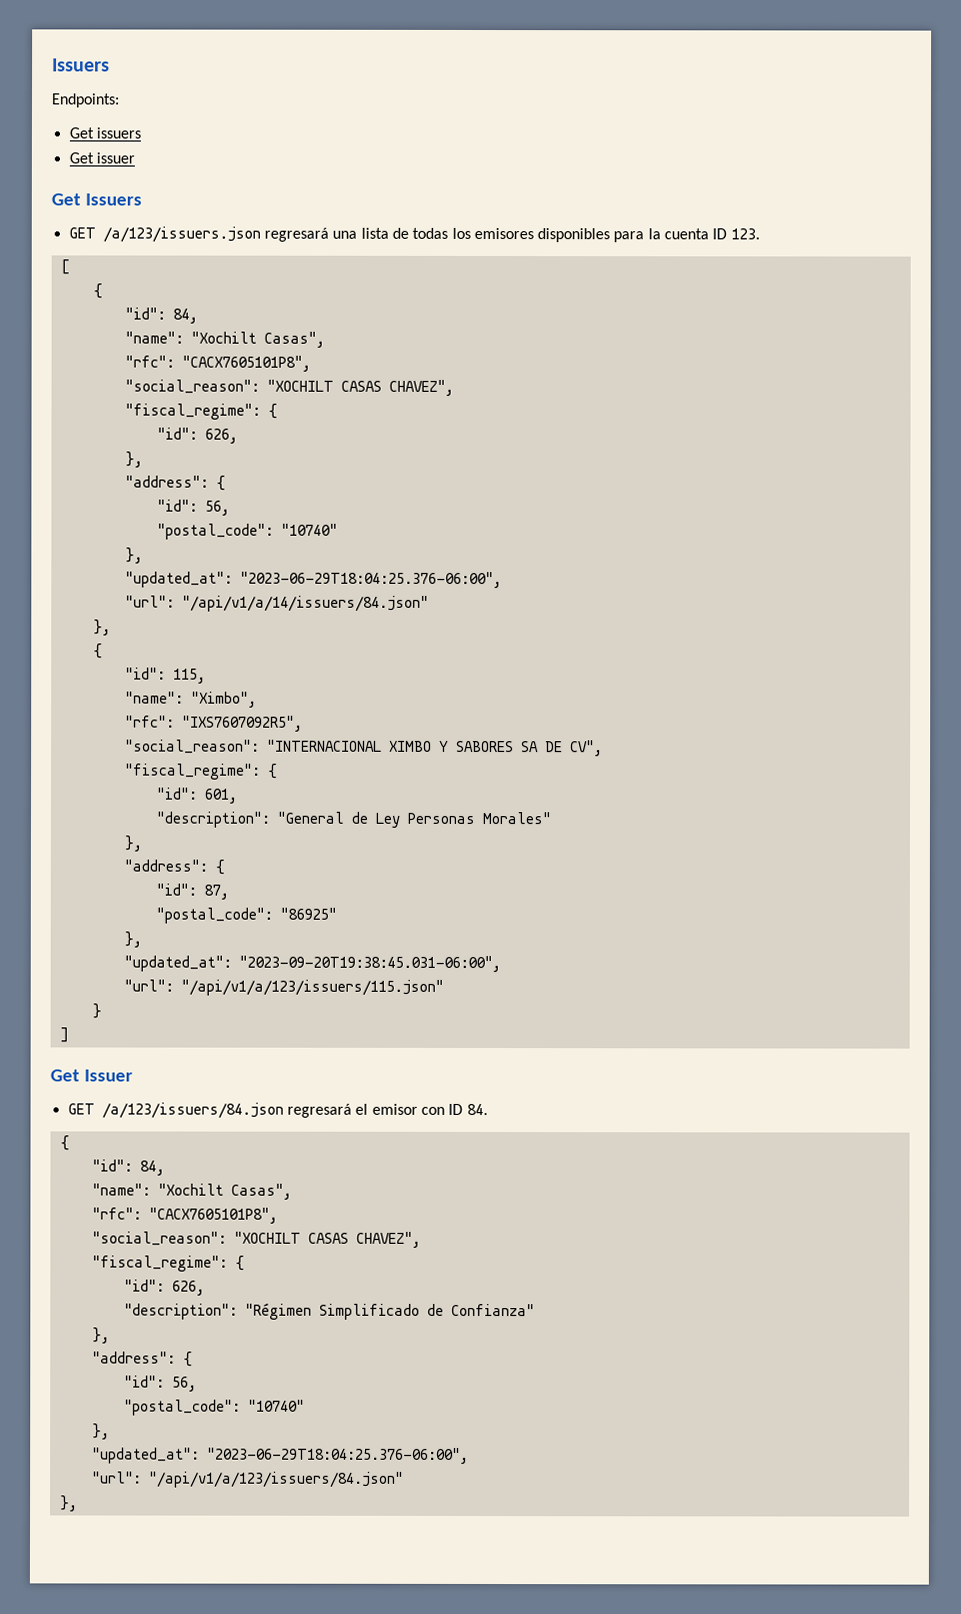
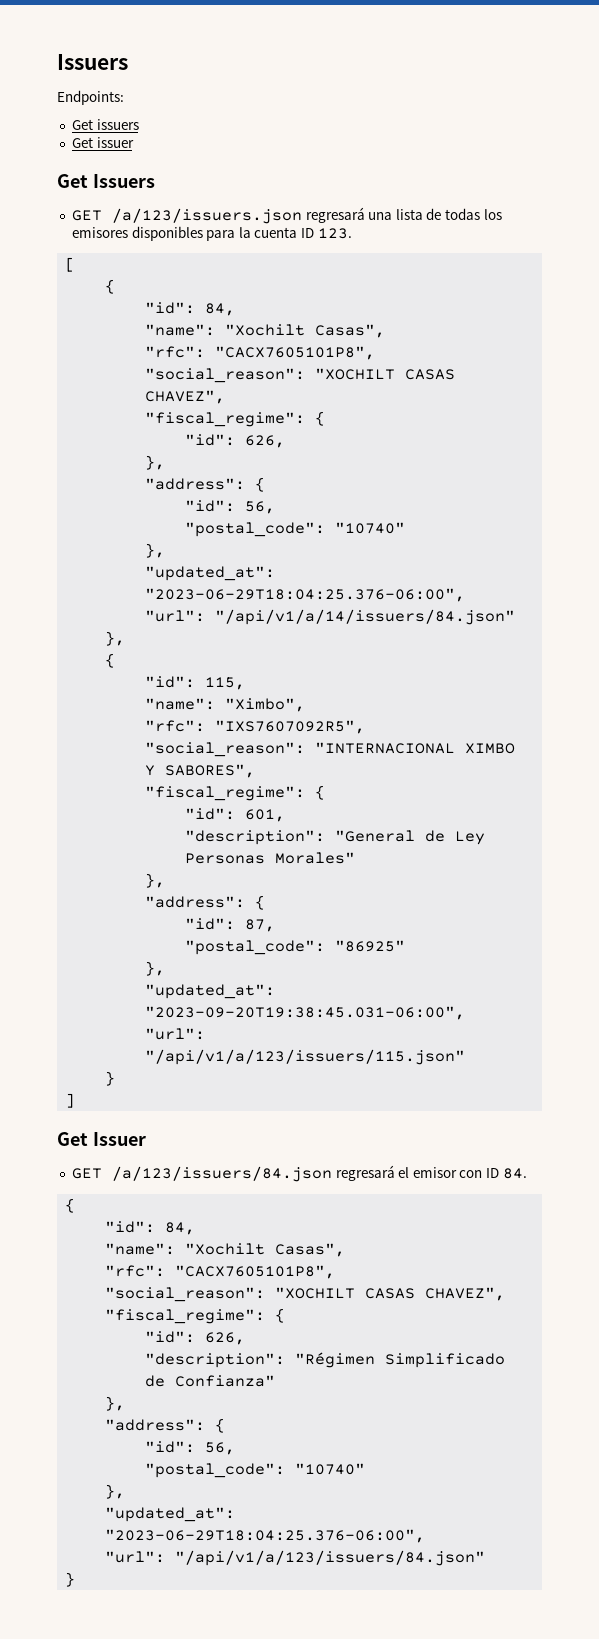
- "social_reason": "INTERNACIONAL XIMBO Y SABORES SA DE CV",
+ "social_reason": "INTERNACIONAL XIMBO Y SABORES",
  "url": "/api/v1/a/123/issuers/84.json"
- },
+ }

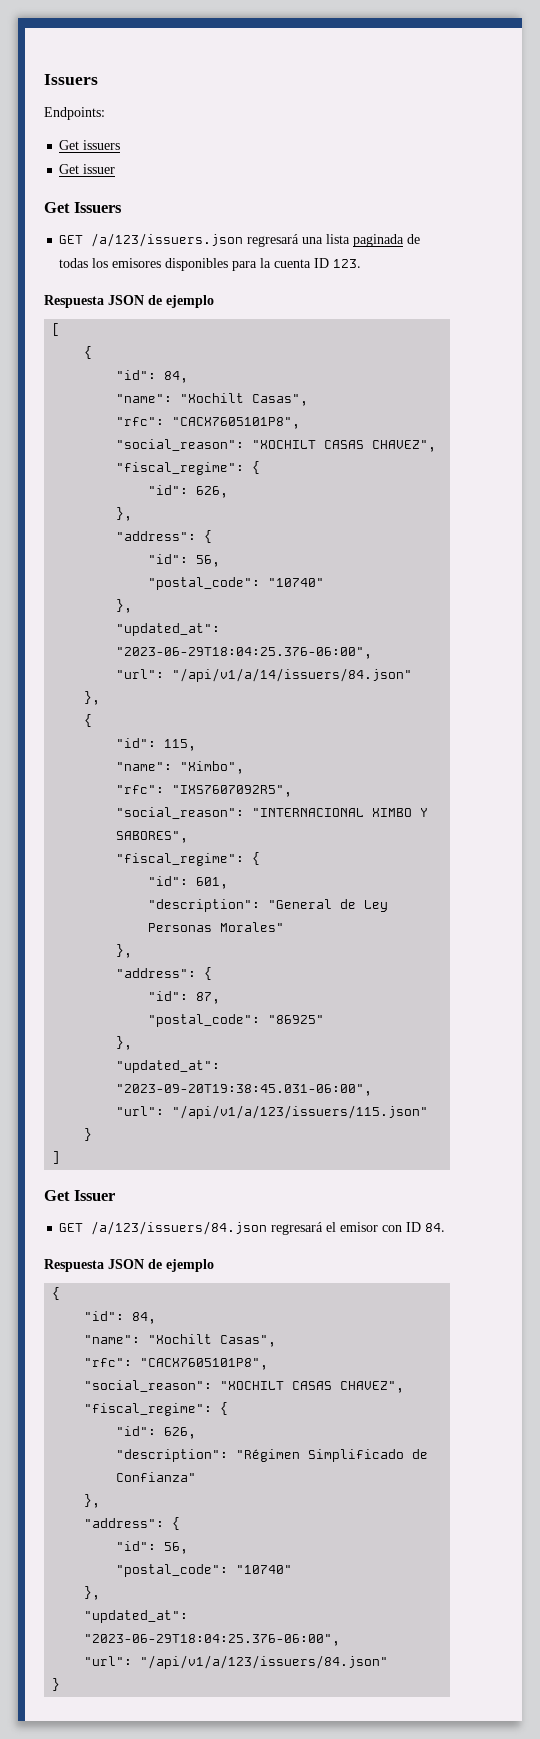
- GET /a/123/issuers.json regresará una lista de todas los emisores disponibles para la cuenta ID 123.
+ GET /a/123/issuers.json regresará una lista paginada de todas los emisores disponibles para la cuenta ID 123.
+ Respuesta JSON de ejemplo
  GET /a/123/issuers/84.json regresará el emisor con ID 84.
+ Respuesta JSON de ejemplo

